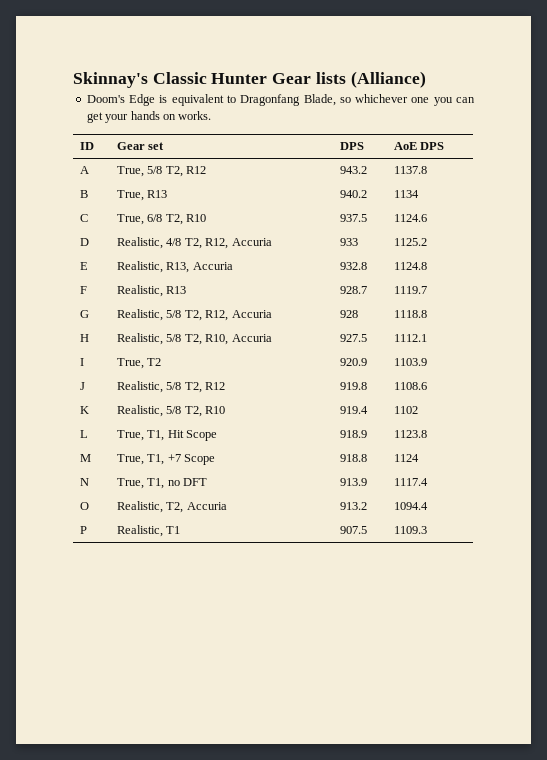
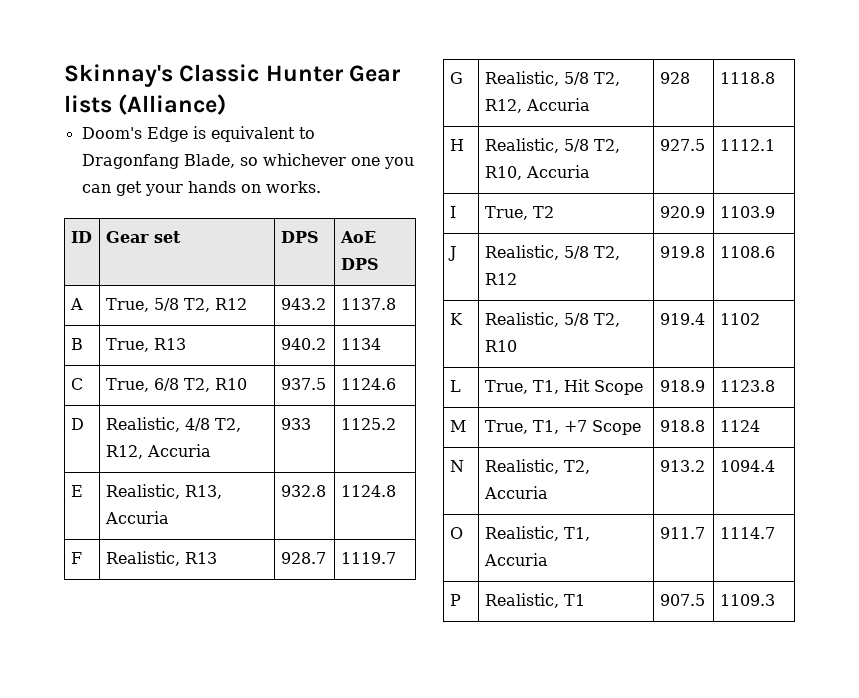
- N | True, T1, no DFT | 913.9 | 1117.4
- O | Realistic, T2, Accuria | 913.2 | 1094.4
+ N | Realistic, T2, Accuria | 913.2 | 1094.4
+ O | Realistic, T1, Accuria | 911.7 | 1114.7

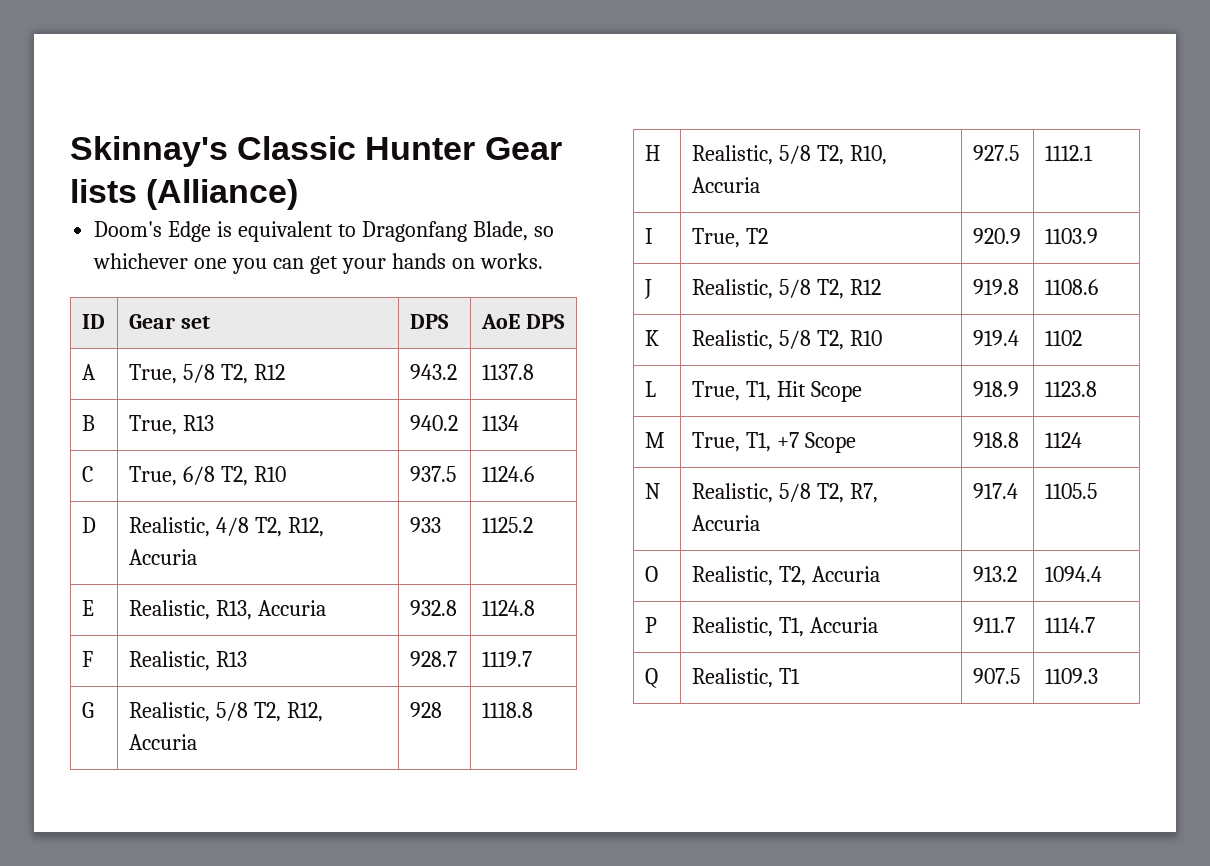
- N | Realistic, T2, Accuria | 913.2 | 1094.4
+ N | Realistic, 5/8 T2, R7, Accuria | 917.4 | 1105.5
+ O | Realistic, T2, Accuria | 913.2 | 1094.4
- O | Realistic, T1, Accuria | 911.7 | 1114.7
+ P | Realistic, T1, Accuria | 911.7 | 1114.7
- P | Realistic, T1 | 907.5 | 1109.3
+ Q | Realistic, T1 | 907.5 | 1109.3

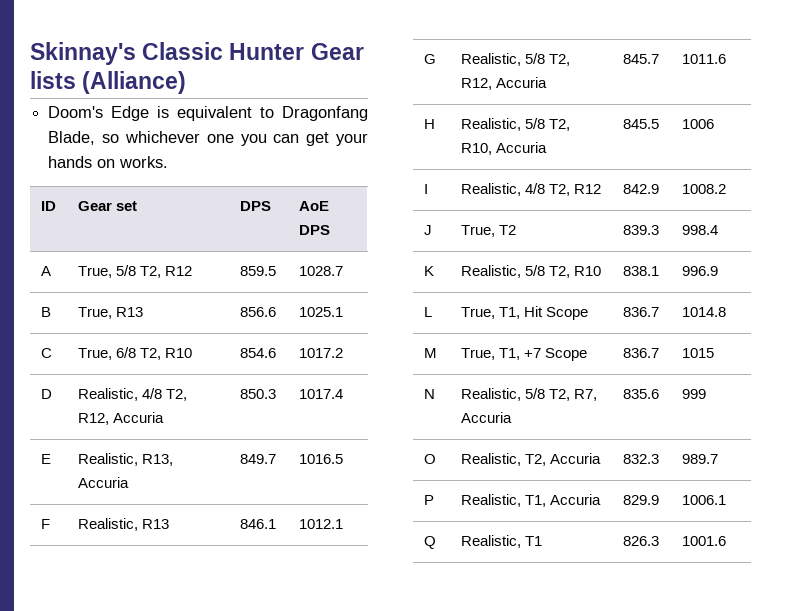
- A | True, 5/8 T2, R12 | 943.2 | 1137.8
+ A | True, 5/8 T2, R12 | 859.5 | 1028.7
- B | True, R13 | 940.2 | 1134
+ B | True, R13 | 856.6 | 1025.1
- C | True, 6/8 T2, R10 | 937.5 | 1124.6
+ C | True, 6/8 T2, R10 | 854.6 | 1017.2
- D | Realistic, 4/8 T2, R12, Accuria | 933 | 1125.2
+ D | Realistic, 4/8 T2, R12, Accuria | 850.3 | 1017.4
- E | Realistic, R13, Accuria | 932.8 | 1124.8
+ E | Realistic, R13, Accuria | 849.7 | 1016.5
- F | Realistic, R13 | 928.7 | 1119.7
+ F | Realistic, R13 | 846.1 | 1012.1
- G | Realistic, 5/8 T2, R12, Accuria | 928 | 1118.8
+ G | Realistic, 5/8 T2, R12, Accuria | 845.7 | 1011.6
- H | Realistic, 5/8 T2, R10, Accuria | 927.5 | 1112.1
+ H | Realistic, 5/8 T2, R10, Accuria | 845.5 | 1006
- I | True, T2 | 920.9 | 1103.9
- J | Realistic, 5/8 T2, R12 | 919.8 | 1108.6
+ I | Realistic, 4/8 T2, R12 | 842.9 | 1008.2
+ J | True, T2 | 839.3 | 998.4
- K | Realistic, 5/8 T2, R10 | 919.4 | 1102
+ K | Realistic, 5/8 T2, R10 | 838.1 | 996.9
- L | True, T1, Hit Scope | 918.9 | 1123.8
+ L | True, T1, Hit Scope | 836.7 | 1014.8
- M | True, T1, +7 Scope | 918.8 | 1124
+ M | True, T1, +7 Scope | 836.7 | 1015
- N | Realistic, 5/8 T2, R7, Accuria | 917.4 | 1105.5
+ N | Realistic, 5/8 T2, R7, Accuria | 835.6 | 999
- O | Realistic, T2, Accuria | 913.2 | 1094.4
+ O | Realistic, T2, Accuria | 832.3 | 989.7
- P | Realistic, T1, Accuria | 911.7 | 1114.7
+ P | Realistic, T1, Accuria | 829.9 | 1006.1
- Q | Realistic, T1 | 907.5 | 1109.3
+ Q | Realistic, T1 | 826.3 | 1001.6

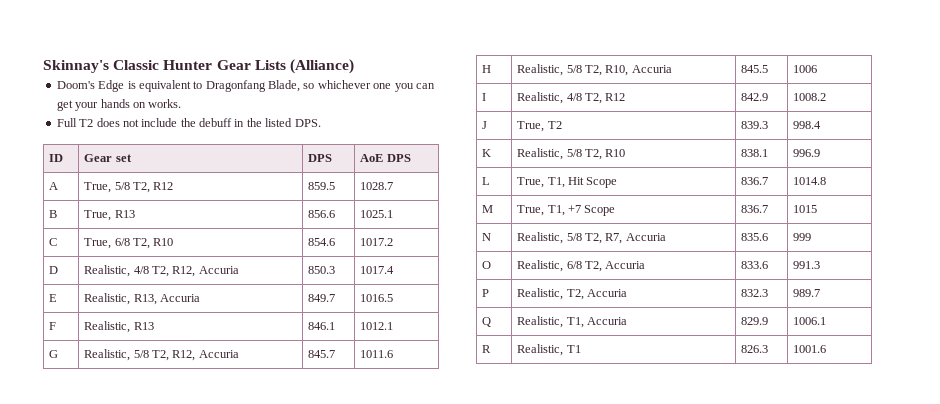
- Skinnay's Classic Hunter Gear lists (Alliance)
+ Skinnay's Classic Hunter Gear Lists (Alliance)
+ Full T2 does not include the debuff in the listed DPS.
- O | Realistic, T2, Accuria | 832.3 | 989.7
+ O | Realistic, 6/8 T2, Accuria | 833.6 | 991.3
+ P | Realistic, T2, Accuria | 832.3 | 989.7
- P | Realistic, T1, Accuria | 829.9 | 1006.1
+ Q | Realistic, T1, Accuria | 829.9 | 1006.1
- Q | Realistic, T1 | 826.3 | 1001.6
+ R | Realistic, T1 | 826.3 | 1001.6

